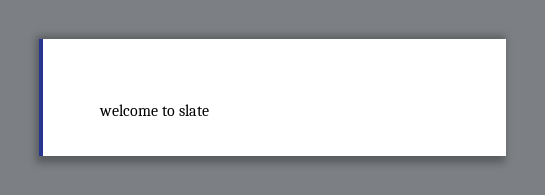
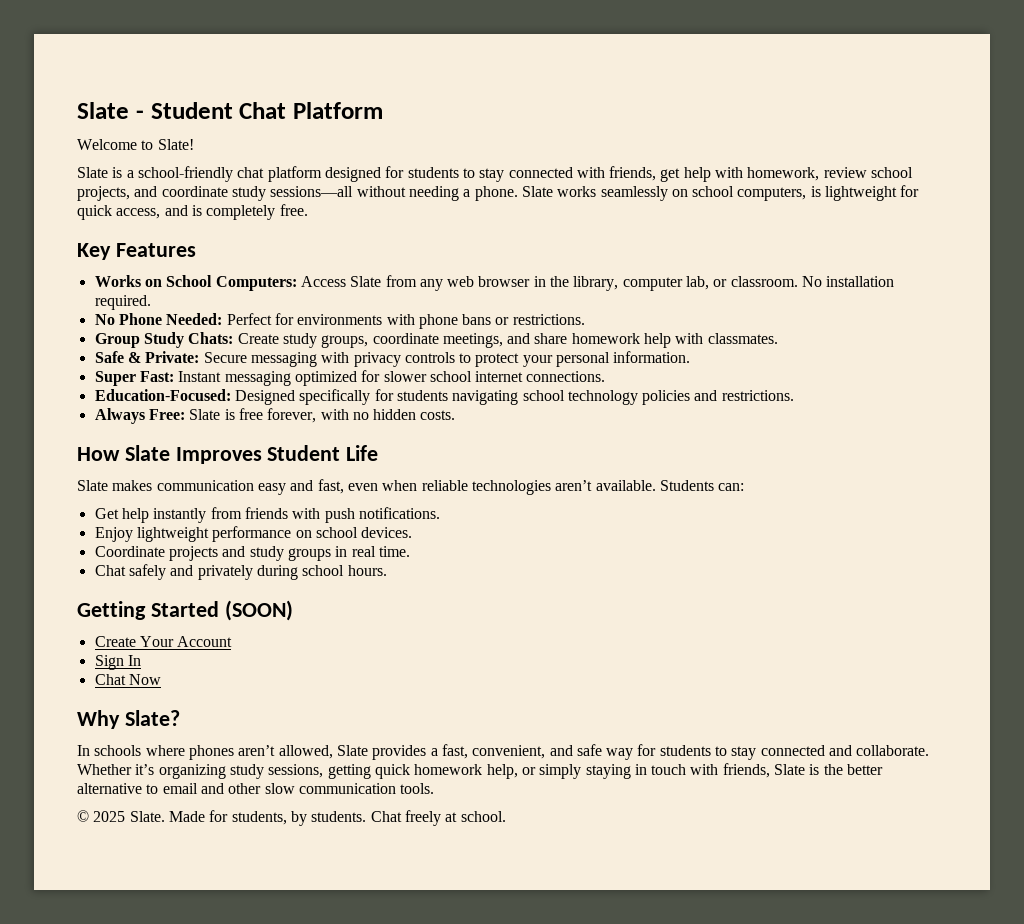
- welcome to slate
+ Slate - Student Chat Platform
+ Welcome to Slate!
+ Slate is a school-friendly chat platform designed for students to stay connected with friends, get help with homework, review school projects, and coordinate study sessions—all without needing a phone. Slate works seamlessly on school computers, is lightweight for quick access, and is completely free.
+ Key Features
+ Works on School Computers: Access Slate from any web browser in the library, computer lab, or classroom. No installation required.
+ No Phone Needed: Perfect for environments with phone bans or restrictions.
+ Group Study Chats: Create study groups, coordinate meetings, and share homework help with classmates.
+ Safe & Private: Secure messaging with privacy controls to protect your personal information.
+ Super Fast: Instant messaging optimized for slower school internet connections.
+ Education-Focused: Designed specifically for students navigating school technology policies and restrictions.
+ Always Free: Slate is free forever, with no hidden costs.
+ How Slate Improves Student Life
+ Slate makes communication easy and fast, even when reliable technologies aren’t available. Students can:
+ Get help instantly from friends with push notifications.
+ Enjoy lightweight performance on school devices.
+ Coordinate projects and study groups in real time.
+ Chat safely and privately during school hours.
+ Getting Started (SOON)
+ Create Your Account
+ Sign In
+ Chat Now
+ Why Slate?
+ In schools where phones aren’t allowed, Slate provides a fast, convenient, and safe way for students to stay connected and collaborate. Whether it’s organizing study sessions, getting quick homework help, or simply staying in touch with friends, Slate is the better alternative to email and other slow communication tools.
+ © 2025 Slate. Made for students, by students. Chat freely at school.

